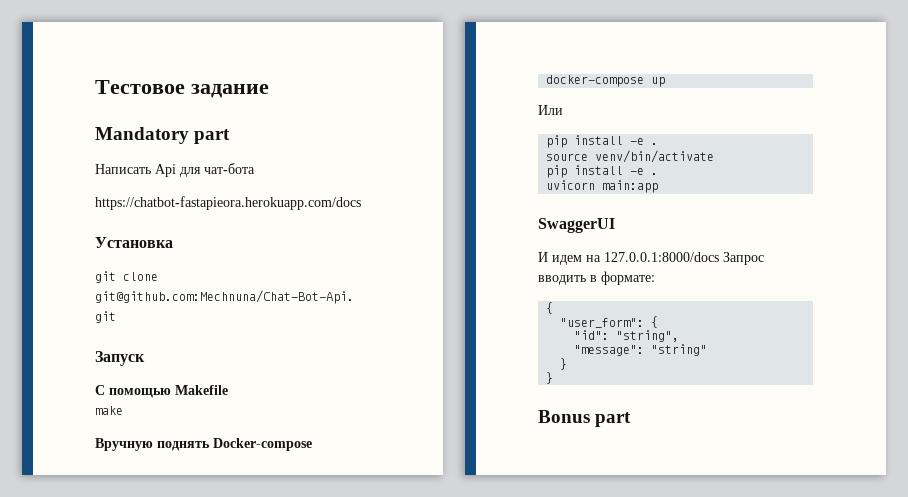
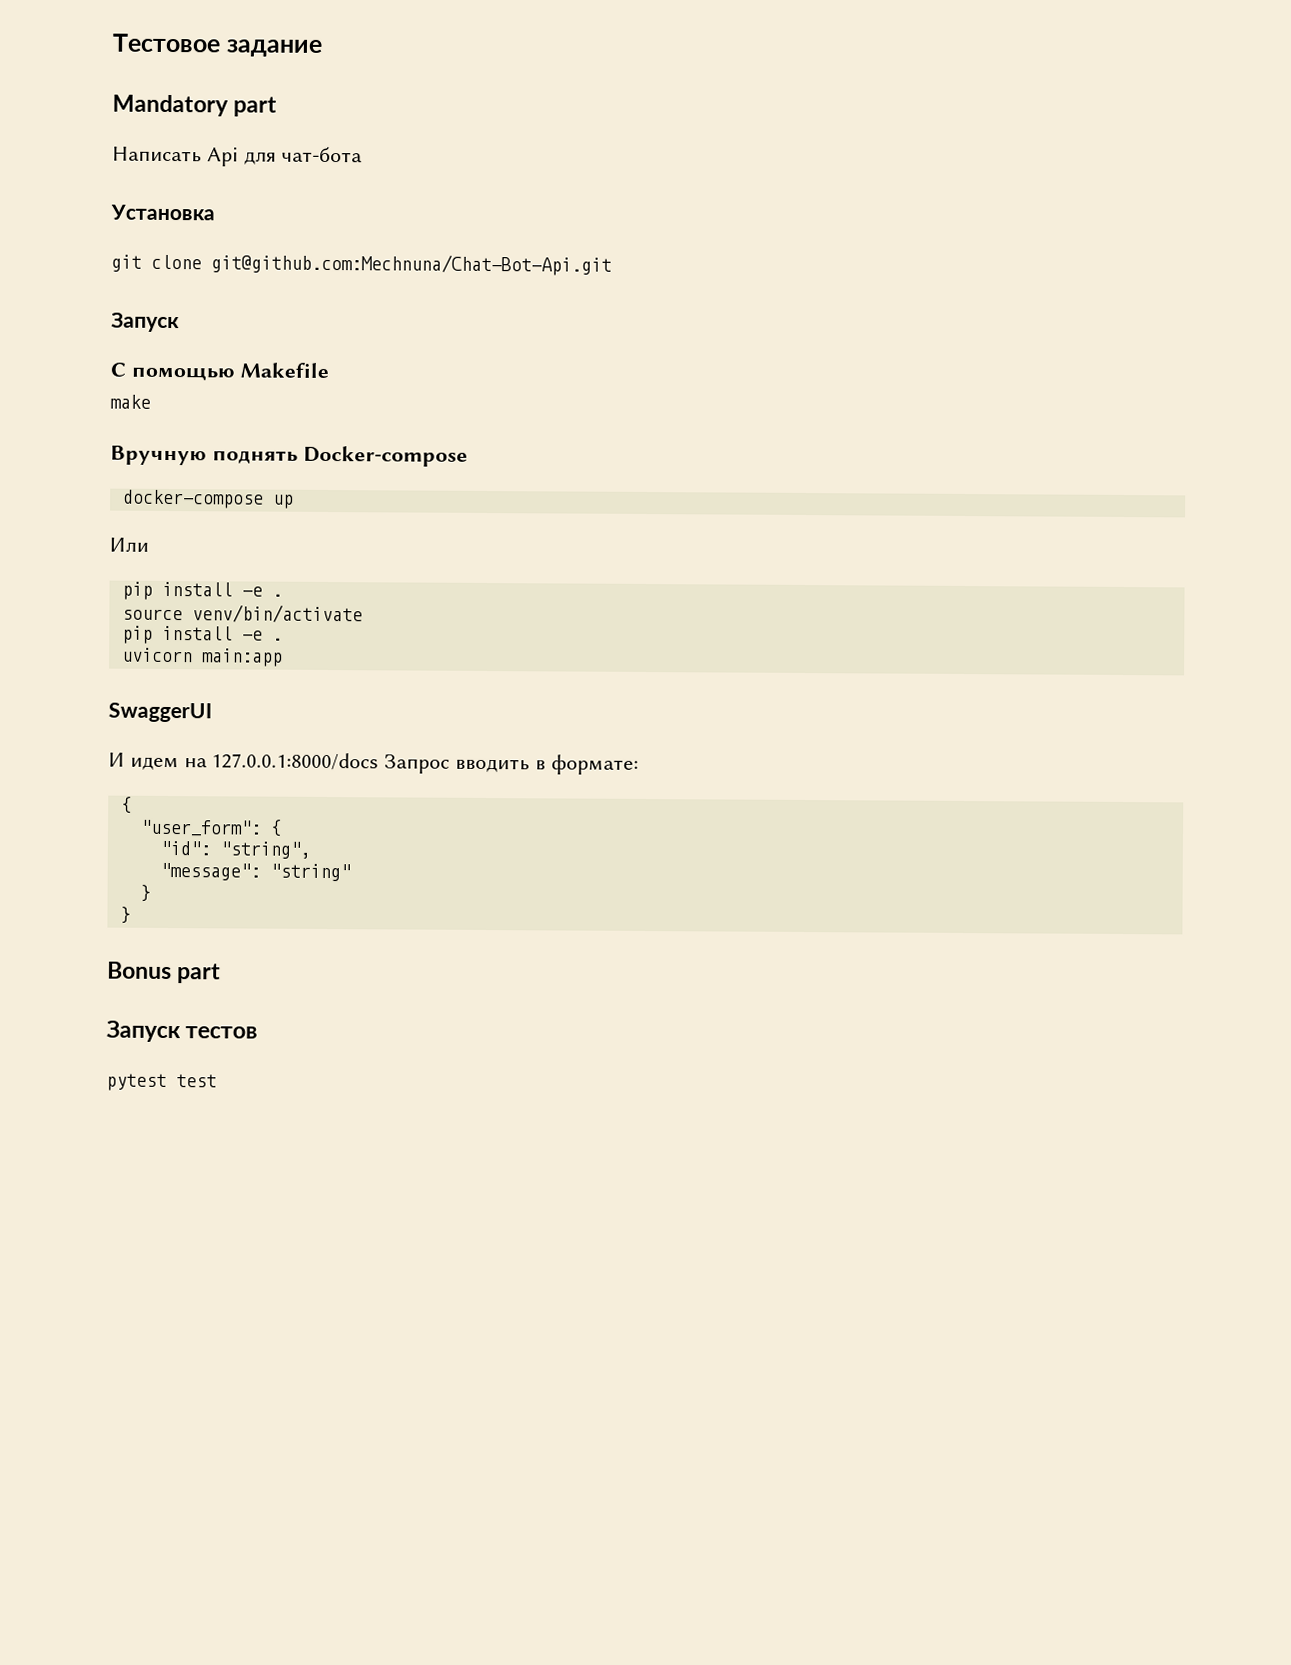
- https://chatbot-fastapieora.herokuapp.com/docs
+ Запуск тестов
+ pytest test

